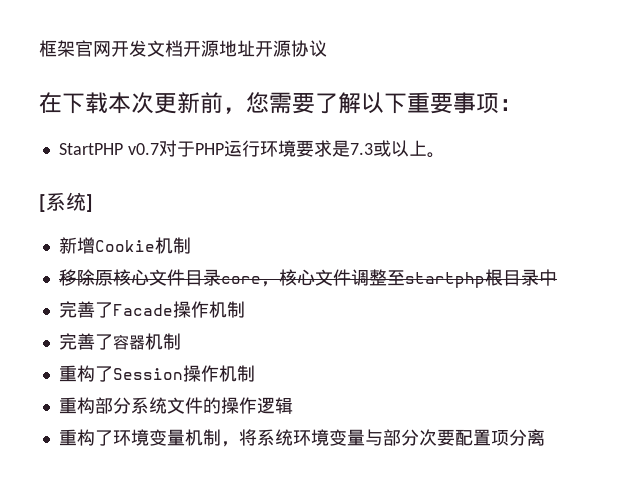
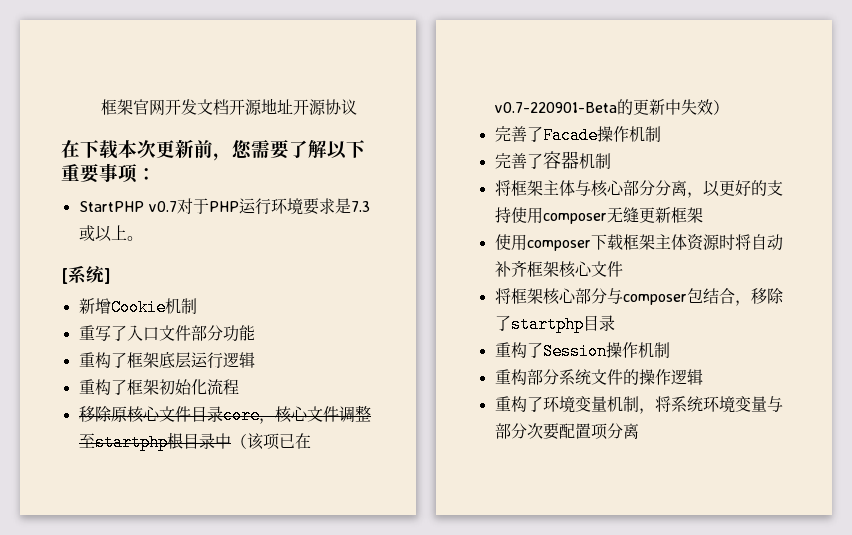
+ 重写了入口文件部分功能
+ 重构了框架底层运行逻辑
+ 重构了框架初始化流程
- 移除原核心文件目录core，核心文件调整至startphp根目录中
+ 移除原核心文件目录core，核心文件调整至startphp根目录中（该项已在v0.7-220901-Beta的更新中失效）
+ 将框架主体与核心部分分离，以更好的支持使用composer无缝更新框架
+ 使用composer下载框架主体资源时将自动补齐框架核心文件
+ 将框架核心部分与composer包结合，移除了startphp目录

